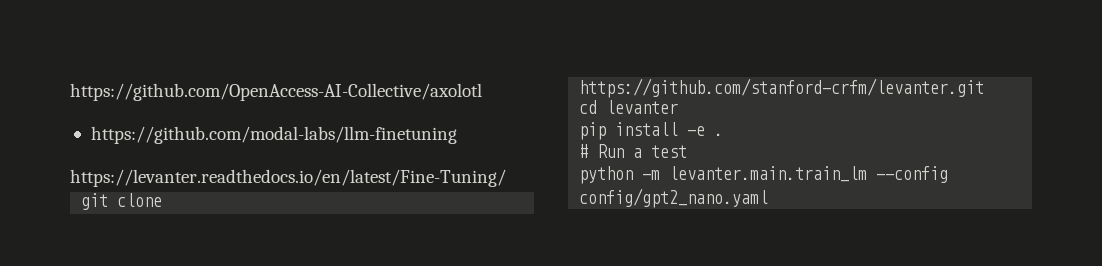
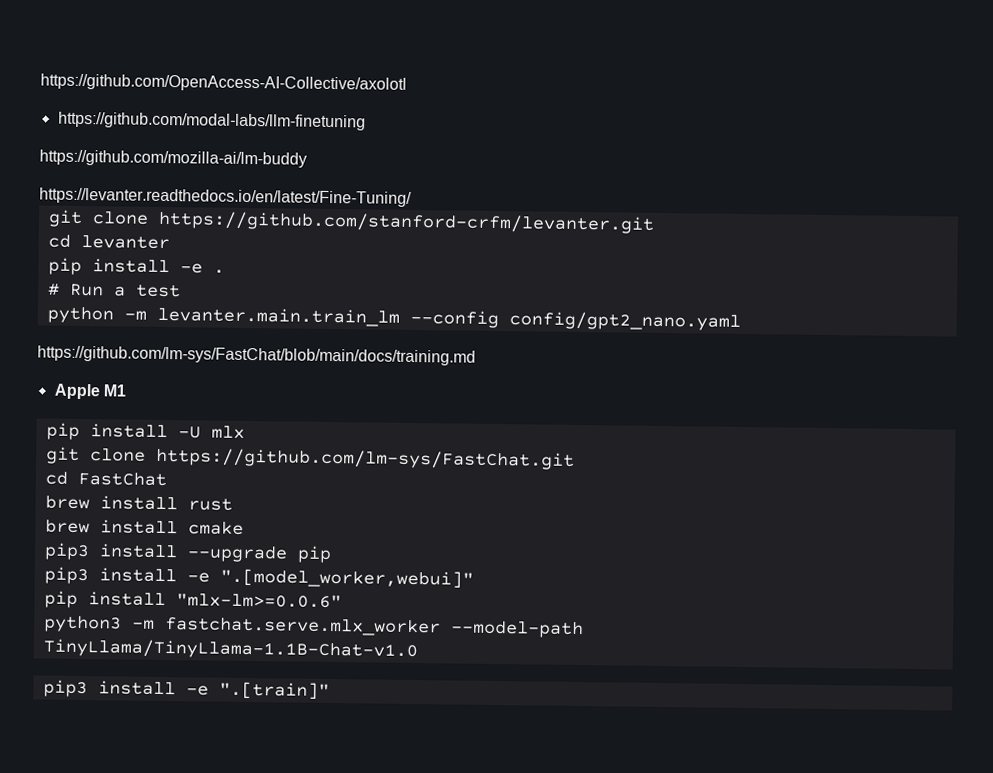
+ https://github.com/mozilla-ai/lm-buddy
+ https://github.com/lm-sys/FastChat/blob/main/docs/training.md
+ Apple M1
+ pip install -U mlx
+ git clone https://github.com/lm-sys/FastChat.git
+ cd FastChat
+ brew install rust
+ brew install cmake
+ pip3 install --upgrade pip
+ pip3 install -e ".[model_worker,webui]"
+ pip install "mlx-lm>=0.0.6"
+ python3 -m fastchat.serve.mlx_worker --model-path TinyLlama/TinyLlama-1.1B-Chat-v1.0
+ pip3 install -e ".[train]"

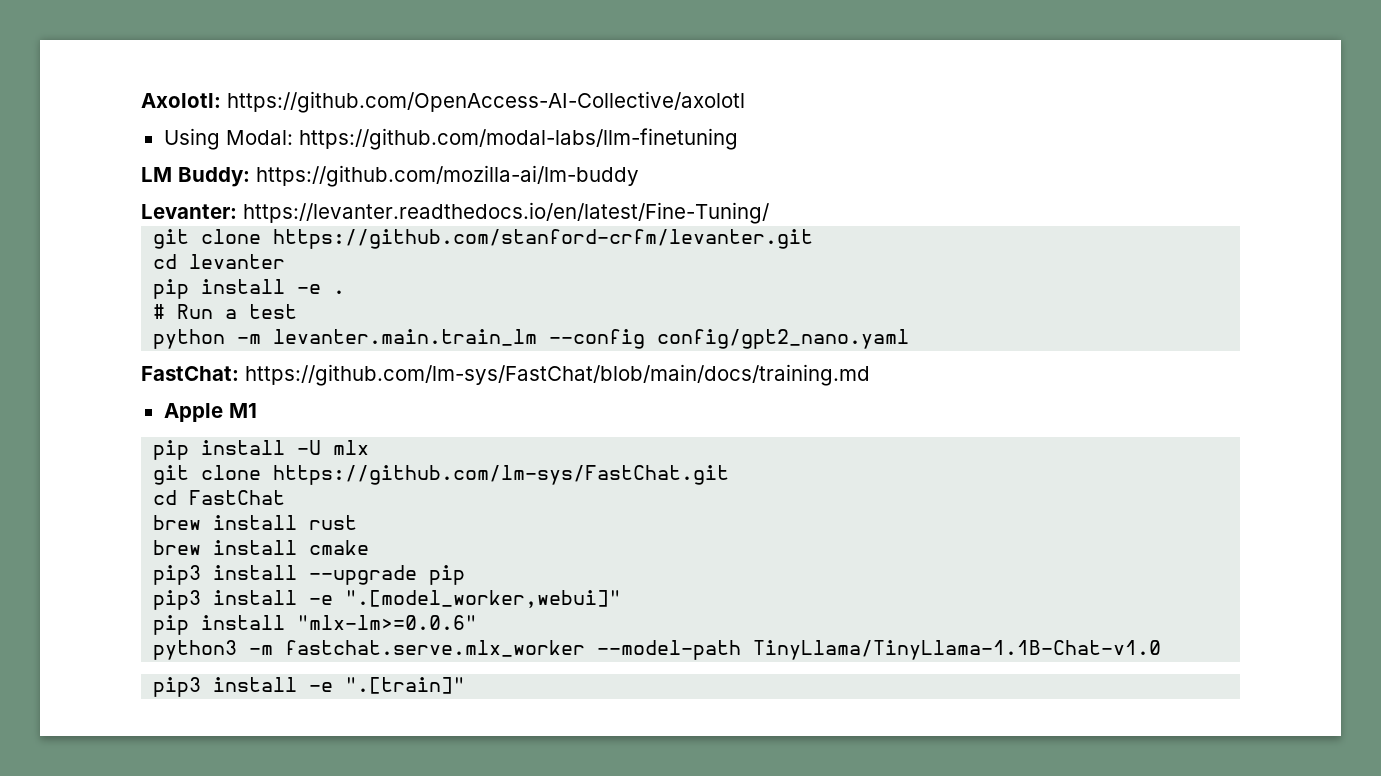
- https://github.com/OpenAccess-AI-Collective/axolotl
+ Axolotl: https://github.com/OpenAccess-AI-Collective/axolotl
- https://github.com/modal-labs/llm-finetuning
+ Using Modal: https://github.com/modal-labs/llm-finetuning
- https://github.com/mozilla-ai/lm-buddy
+ LM Buddy: https://github.com/mozilla-ai/lm-buddy
- https://levanter.readthedocs.io/en/latest/Fine-Tuning/
+ Levanter: https://levanter.readthedocs.io/en/latest/Fine-Tuning/
- https://github.com/lm-sys/FastChat/blob/main/docs/training.md
+ FastChat: https://github.com/lm-sys/FastChat/blob/main/docs/training.md

